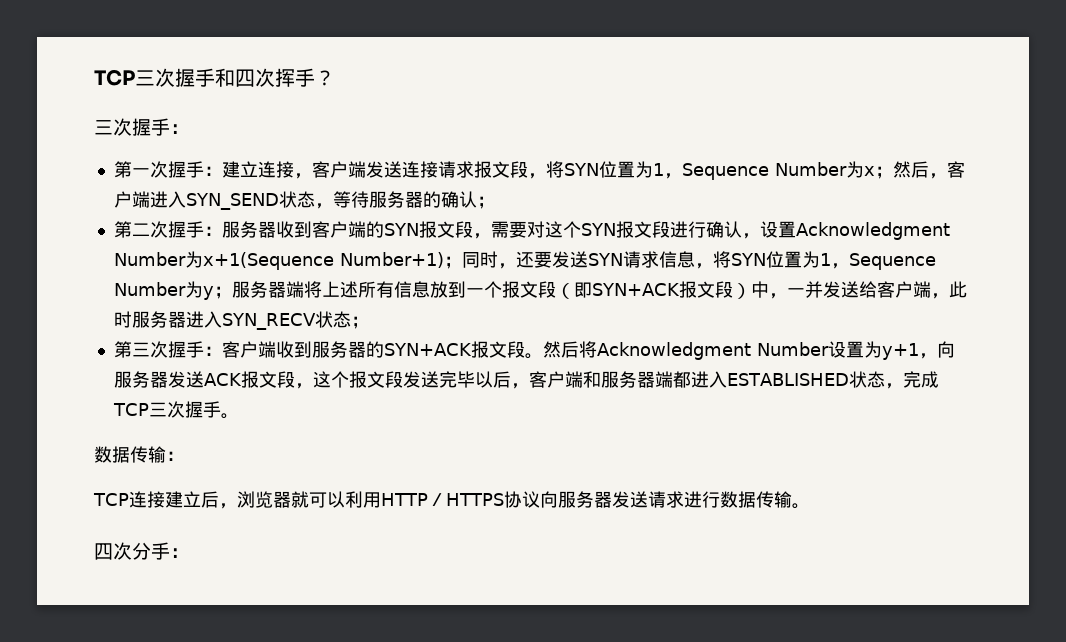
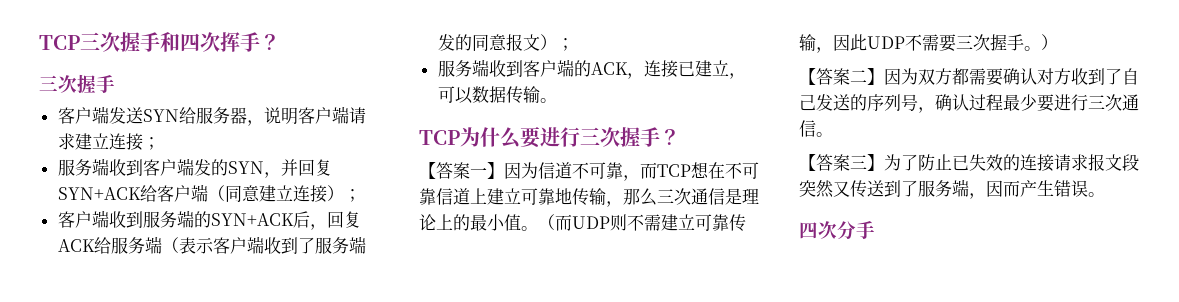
  TCP三次握手和四次挥手？
- 三次握手：
- 第一次握手：建立连接，客户端发送连接请求报文段，将SYN位置为1，Sequence Number为x；然后，客户端进入SYN_SEND状态，等待服务器的确认；
- 第二次握手：服务器收到客户端的SYN报文段，需要对这个SYN报文段进行确认，设置Acknowledgment Number为x+1(Sequence Number+1)；同时，还要发送SYN请求信息，将SYN位置为1，Sequence Number为y；服务器端将上述所有信息放到一个报文段（即SYN+ACK报文段）中，一并发送给客户端，此时服务器进入SYN_RECV状态；
- 第三次握手：客户端收到服务器的SYN+ACK报文段。然后将Acknowledgment Number设置为y+1，向服务器发送ACK报文段，这个报文段发送完毕以后，客户端和服务器端都进入ESTABLISHED状态，完成TCP三次握手。
- 数据传输：
- TCP连接建立后，浏览器就可以利用HTTP／HTTPS协议向服务器发送请求进行数据传输。
+ 三次握手
+ 客户端发送SYN给服务器，说明客户端请求建立连接；
+ 服务端收到客户端发的SYN，并回复SYN+ACK给客户端（同意建立连接）；
+ 客户端收到服务端的SYN+ACK后，回复ACK给服务端（表示客户端收到了服务端发的同意报文）；
+ 服务端收到客户端的ACK，连接已建立，可以数据传输。
+ TCP为什么要进行三次握手？
+ 【答案一】因为信道不可靠，而TCP想在不可靠信道上建立可靠地传输，那么三次通信是理论上的最小值。（而UDP则不需建立可靠传输，因此UDP不需要三次握手。）
+ 【答案二】因为双方都需要确认对方收到了自己发送的序列号，确认过程最少要进行三次通信。
+ 【答案三】为了防止已失效的连接请求报文段突然又传送到了服务端，因而产生错误。
- 四次分手：
+ 四次分手

